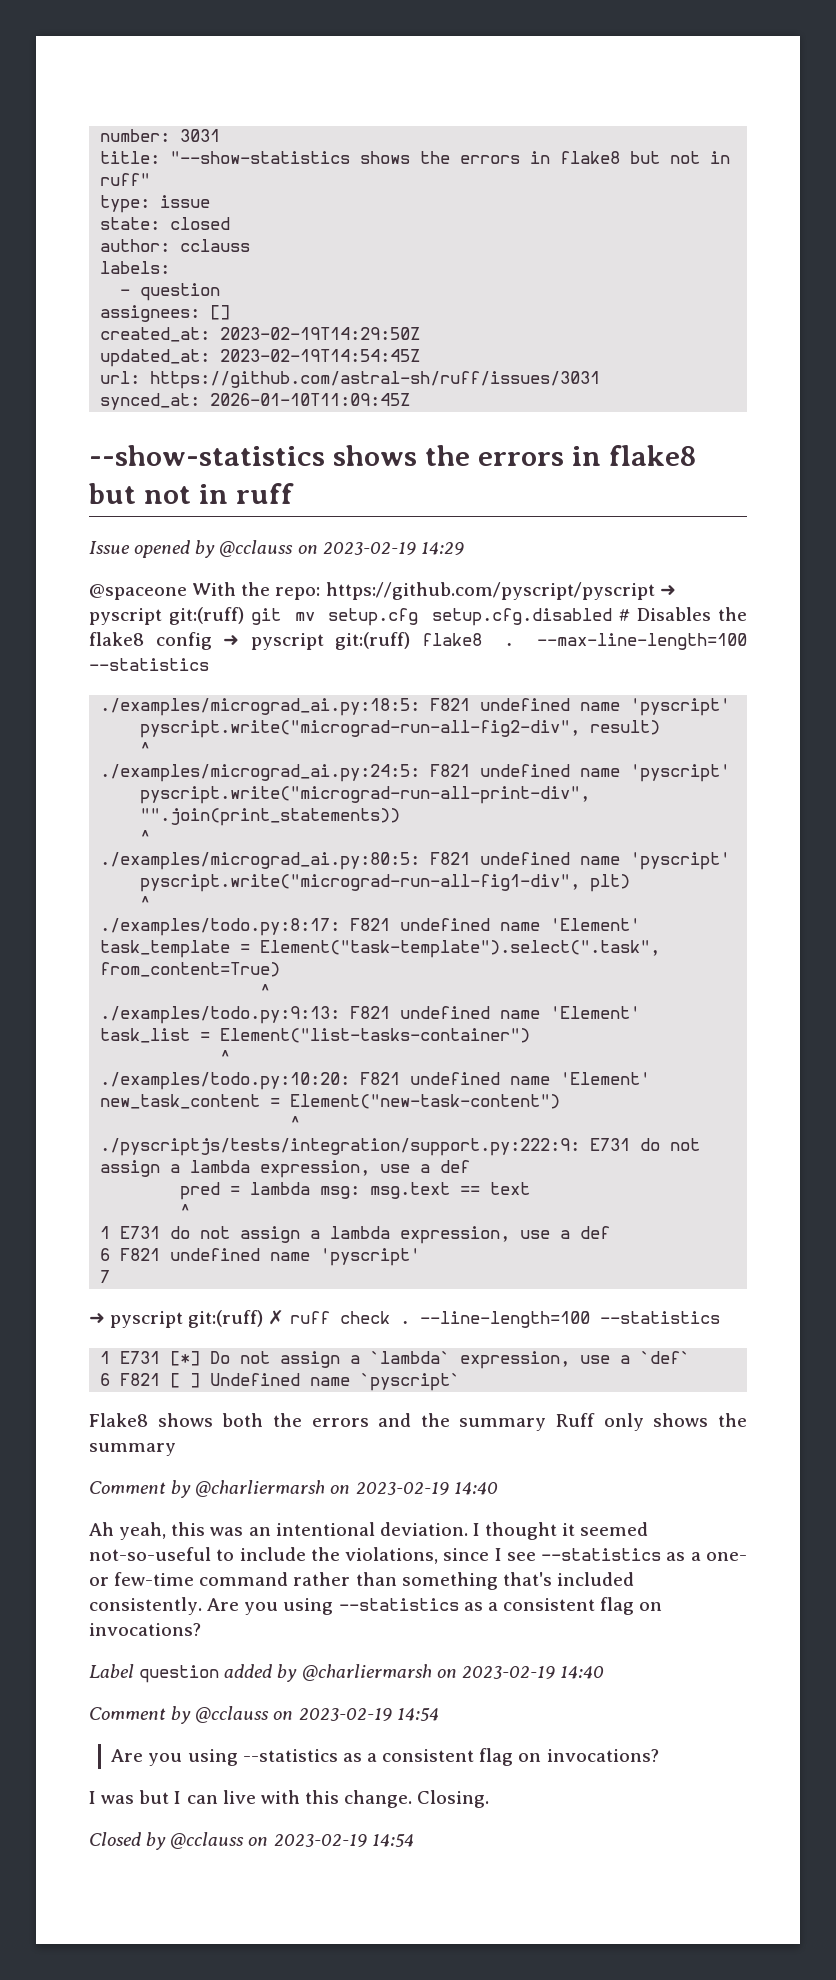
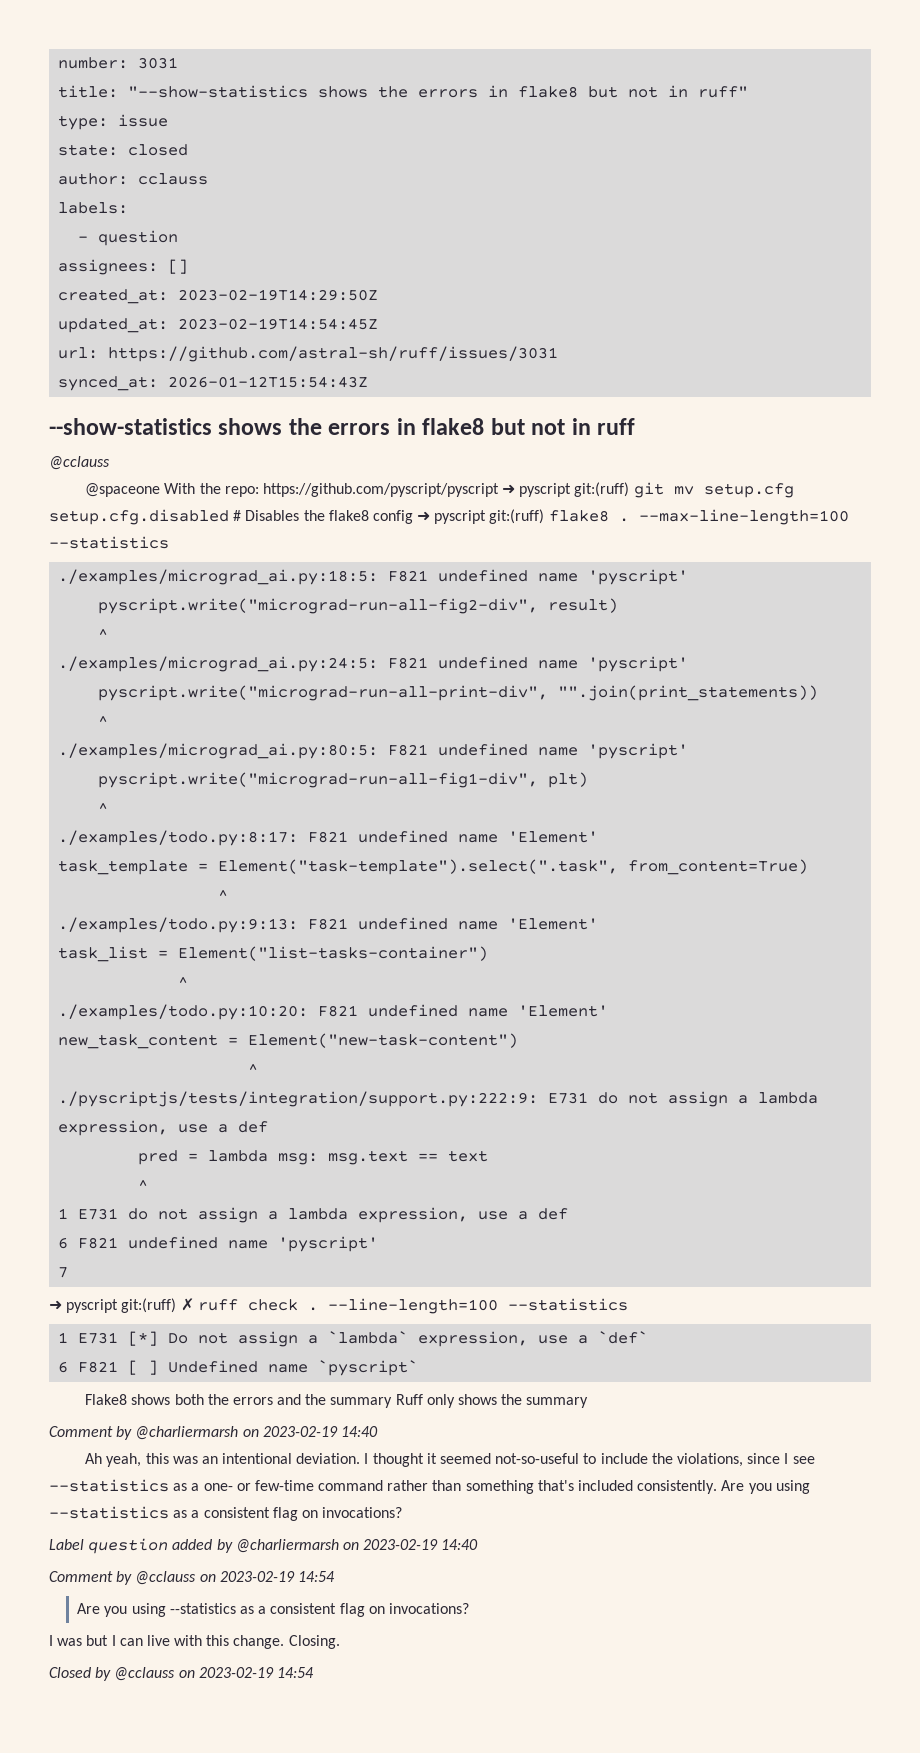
- synced_at: 2026-01-10T11:09:45Z
+ synced_at: 2026-01-12T15:54:43Z
  --show-statistics shows the errors in flake8 but not in ruff
- Issue opened by @cclauss on 2023-02-19 14:29
+ @cclauss

